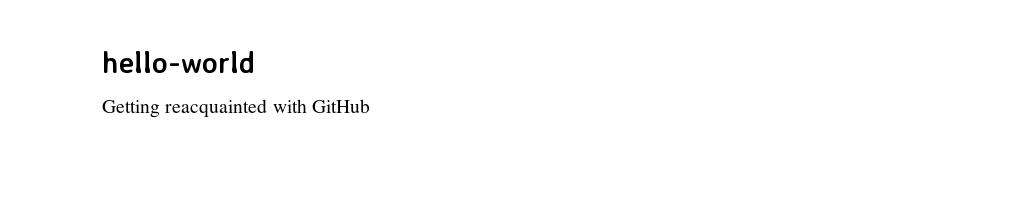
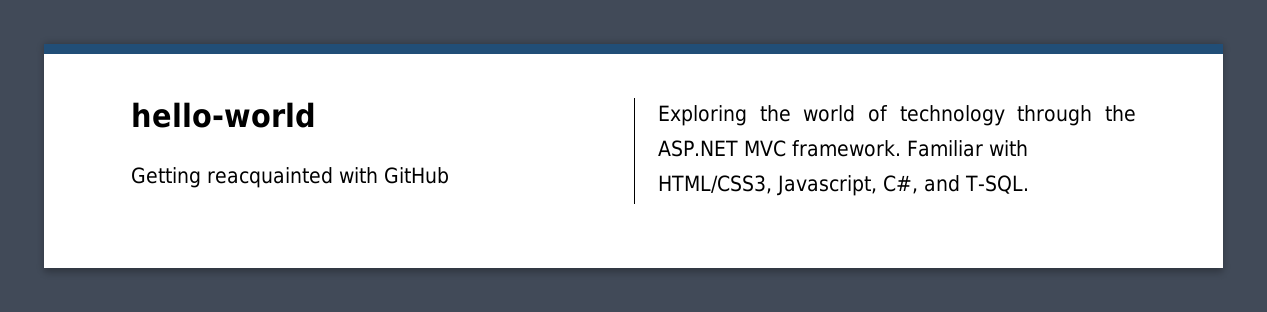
+ Exploring the world of technology through the ASP.NET MVC framework. Familiar with HTML/CSS3, Javascript, C#, and T-SQL.

